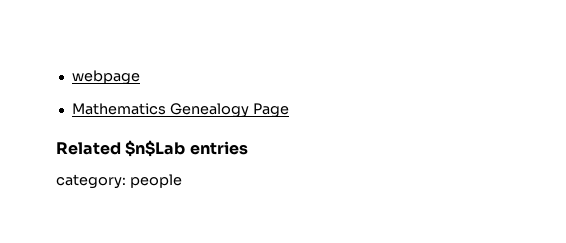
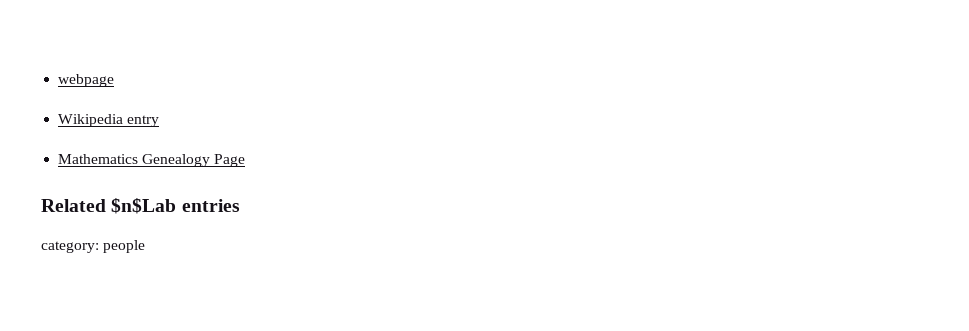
+ Wikipedia entry

